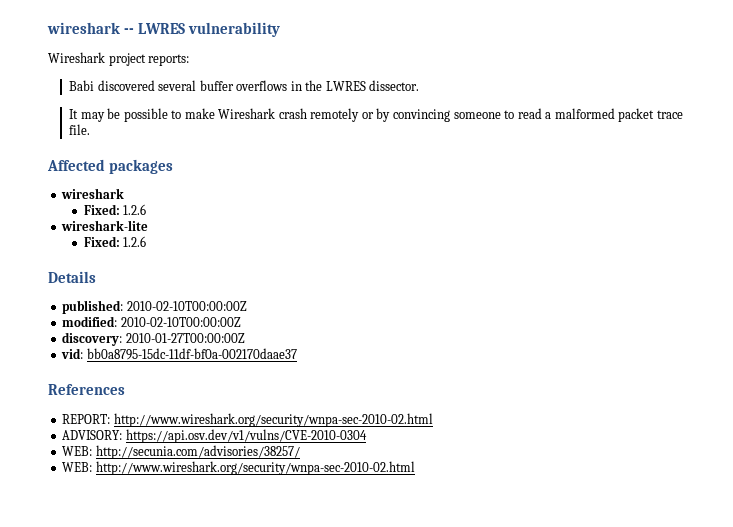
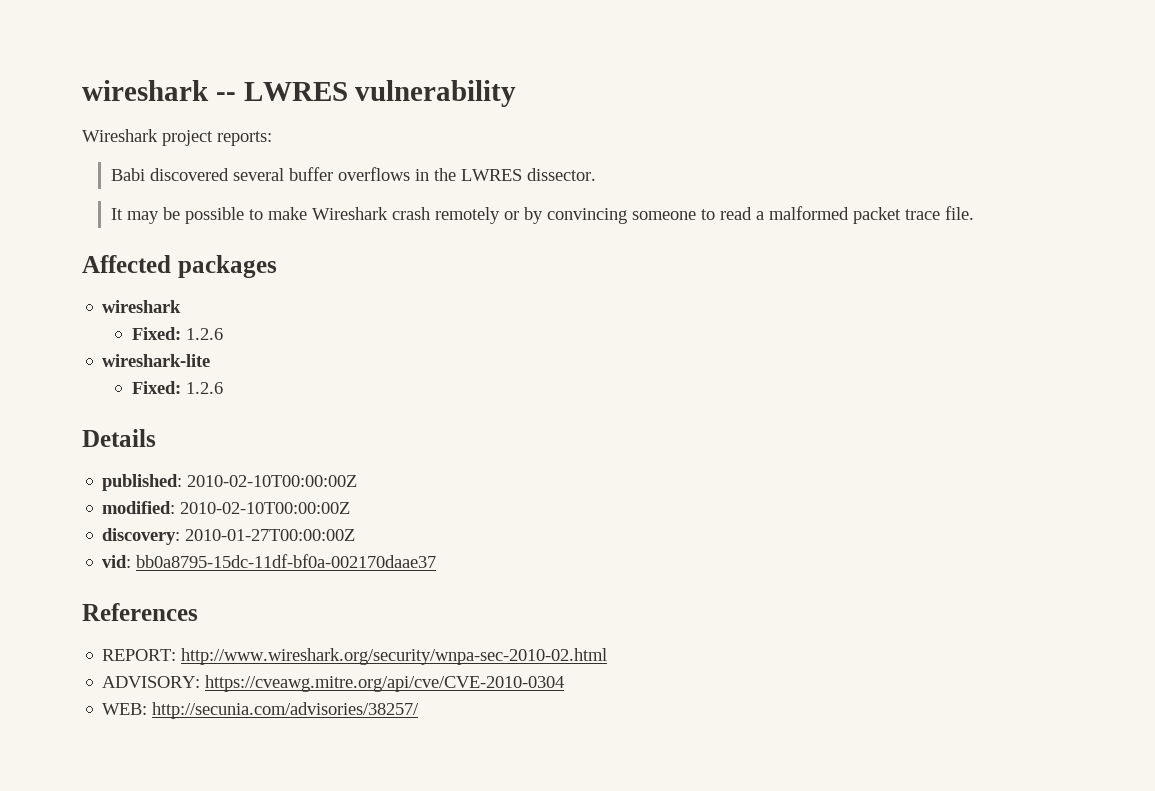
- ADVISORY: https://api.osv.dev/v1/vulns/CVE-2010-0304
+ ADVISORY: https://cveawg.mitre.org/api/cve/CVE-2010-0304
- WEB: http://www.wireshark.org/security/wnpa-sec-2010-02.html

